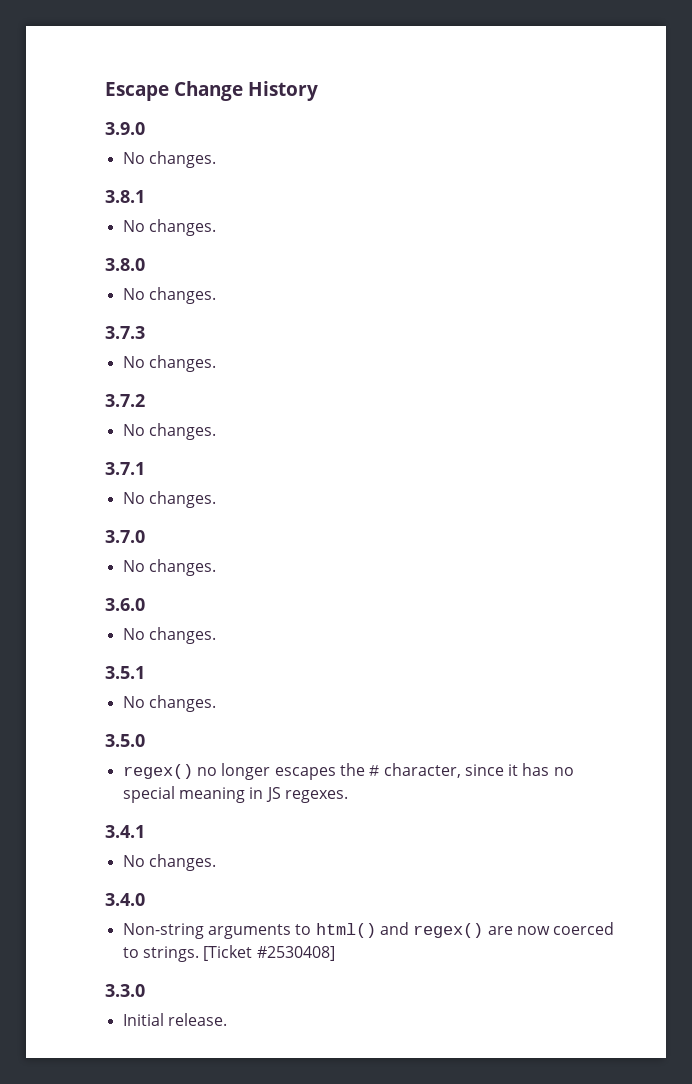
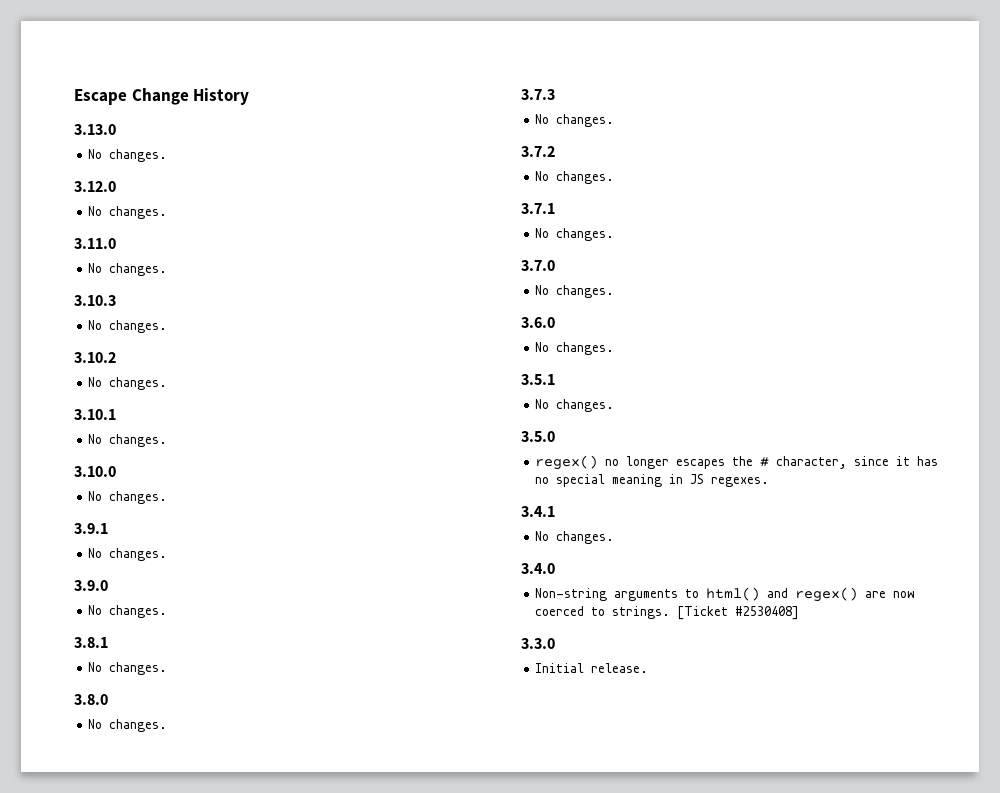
+ 3.13.0
+ No changes.
+ 3.12.0
+ No changes.
+ 3.11.0
+ No changes.
+ 3.10.3
+ No changes.
+ 3.10.2
+ No changes.
+ 3.10.1
+ No changes.
+ 3.10.0
+ No changes.
+ 3.9.1
+ No changes.

